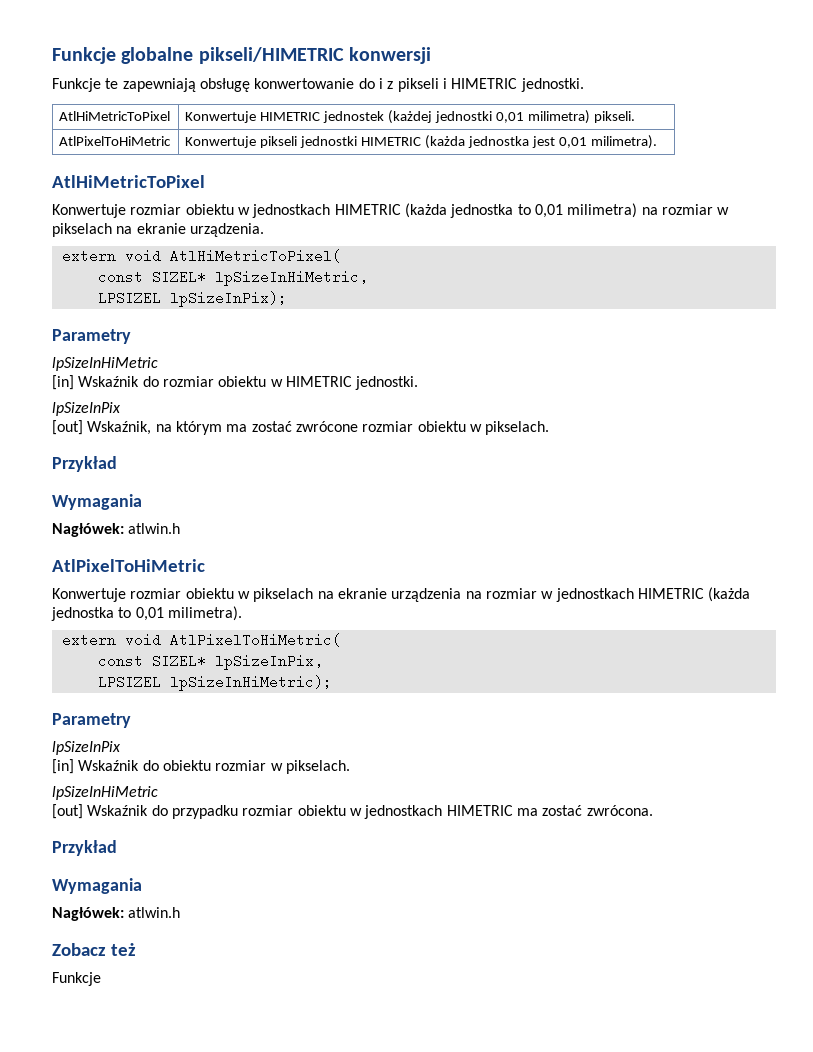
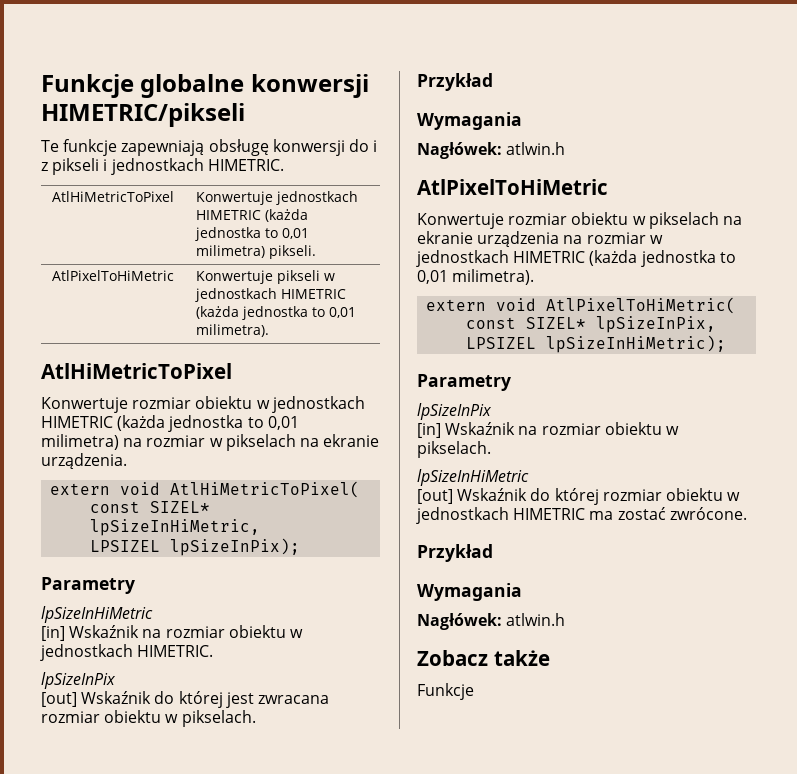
- Funkcje globalne pikseli/HIMETRIC konwersji
- Funkcje te zapewniają obsługę konwertowanie do i z pikseli i HIMETRIC jednostki.
+ Funkcje globalne konwersji HIMETRIC/pikseli
+ Te funkcje zapewniają obsługę konwersji do i z pikseli i jednostkach HIMETRIC.
- AtlHiMetricToPixel | Konwertuje HIMETRIC jednostek (każdej jednostki 0,01 milimetra) pikseli.
+ AtlHiMetricToPixel | Konwertuje jednostkach HIMETRIC (każda jednostka to 0,01 milimetra) pikseli.
- AtlPixelToHiMetric | Konwertuje pikseli jednostki HIMETRIC (każda jednostka jest 0,01 milimetra).
+ AtlPixelToHiMetric | Konwertuje pikseli w jednostkach HIMETRIC (każda jednostka to 0,01 milimetra).
- [in] Wskaźnik do rozmiar obiektu w HIMETRIC jednostki.
+ [in] Wskaźnik na rozmiar obiektu w jednostkach HIMETRIC.
- [out] Wskaźnik, na którym ma zostać zwrócone rozmiar obiektu w pikselach.
+ [out] Wskaźnik do której jest zwracana rozmiar obiektu w pikselach.
- [in] Wskaźnik do obiektu rozmiar w pikselach.
+ [in] Wskaźnik na rozmiar obiektu w pikselach.
- [out] Wskaźnik do przypadku rozmiar obiektu w jednostkach HIMETRIC ma zostać zwrócona.
+ [out] Wskaźnik do której rozmiar obiektu w jednostkach HIMETRIC ma zostać zwrócone.
- Zobacz też
+ Zobacz także

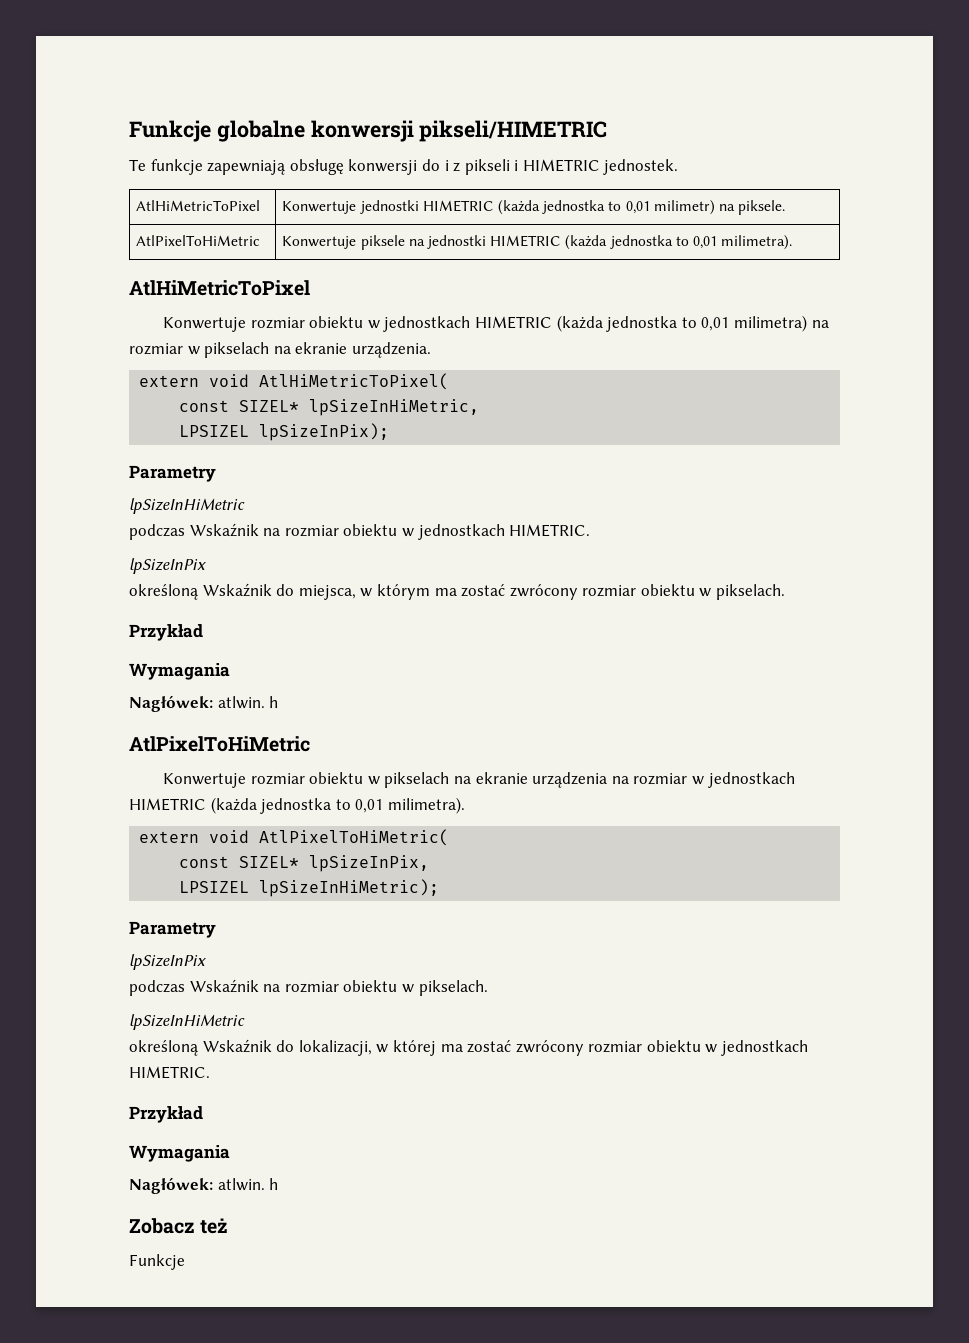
- Funkcje globalne konwersji HIMETRIC/pikseli
+ Funkcje globalne konwersji pikseli/HIMETRIC
- Te funkcje zapewniają obsługę konwersji do i z pikseli i jednostkach HIMETRIC.
+ Te funkcje zapewniają obsługę konwersji do i z pikseli i HIMETRIC jednostek.
- AtlHiMetricToPixel | Konwertuje jednostkach HIMETRIC (każda jednostka to 0,01 milimetra) pikseli.
+ AtlHiMetricToPixel | Konwertuje jednostki HIMETRIC (każda jednostka to 0,01 milimetr) na piksele.
- AtlPixelToHiMetric | Konwertuje pikseli w jednostkach HIMETRIC (każda jednostka to 0,01 milimetra).
+ AtlPixelToHiMetric | Konwertuje piksele na jednostki HIMETRIC (każda jednostka to 0,01 milimetra).
- [in] Wskaźnik na rozmiar obiektu w jednostkach HIMETRIC.
+ podczas Wskaźnik na rozmiar obiektu w jednostkach HIMETRIC.
- [out] Wskaźnik do której jest zwracana rozmiar obiektu w pikselach.
+ określoną Wskaźnik do miejsca, w którym ma zostać zwrócony rozmiar obiektu w pikselach.
  Przykład
  Wymagania
- Nagłówek: atlwin.h
+ Nagłówek: atlwin. h
- [in] Wskaźnik na rozmiar obiektu w pikselach.
+ podczas Wskaźnik na rozmiar obiektu w pikselach.
- [out] Wskaźnik do której rozmiar obiektu w jednostkach HIMETRIC ma zostać zwrócone.
+ określoną Wskaźnik do lokalizacji, w której ma zostać zwrócony rozmiar obiektu w jednostkach HIMETRIC.
  Przykład
  Wymagania
- Nagłówek: atlwin.h
+ Nagłówek: atlwin. h
- Zobacz także
+ Zobacz też

